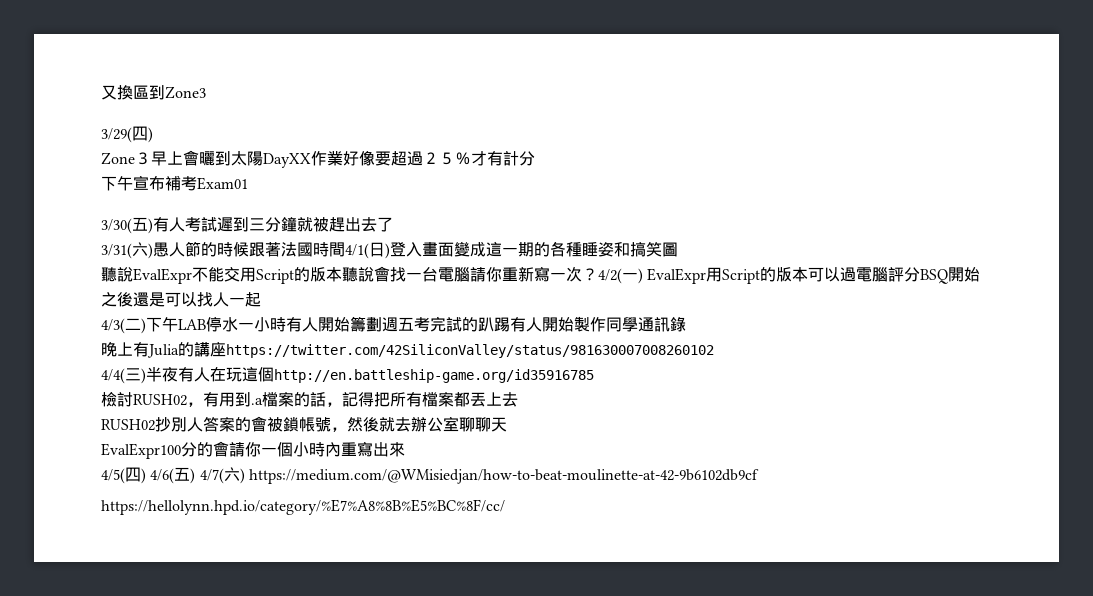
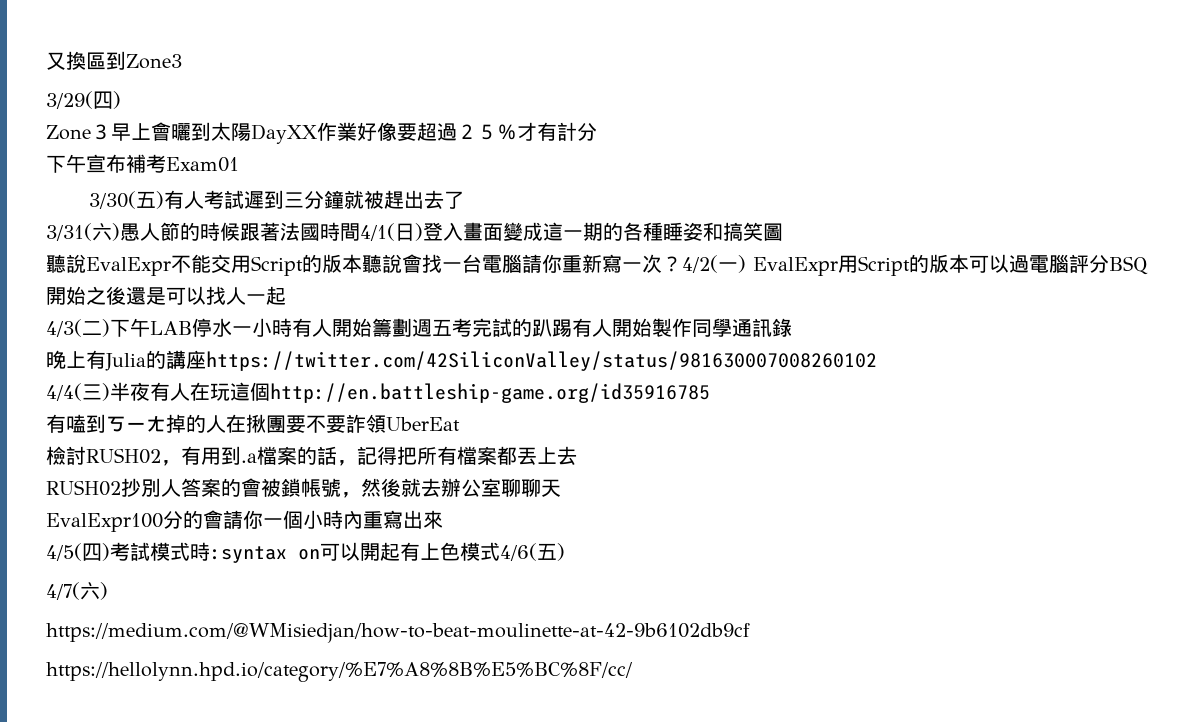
+ 有嗑到ㄎㄧㄤ掉的人在揪團要不要詐領UberEat
- 4/5(四) 4/6(五) 4/7(六) https://medium.com/@WMisiedjan/how-to-beat-moulinette-at-42-9b6102db9cf
+ 4/5(四)考試模式時:syntax on可以開起有上色模式4/6(五)
+ 4/7(六)
+ https://medium.com/@WMisiedjan/how-to-beat-moulinette-at-42-9b6102db9cf

